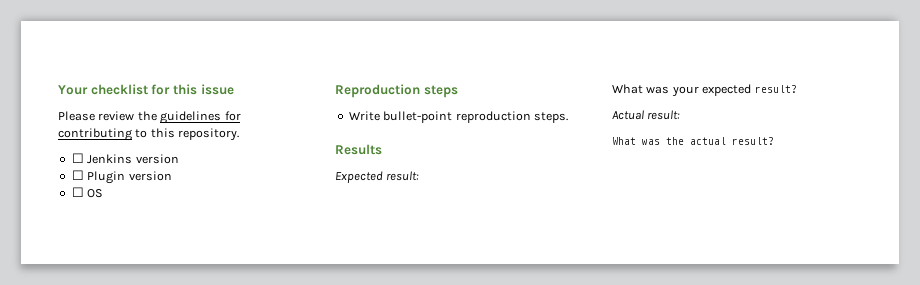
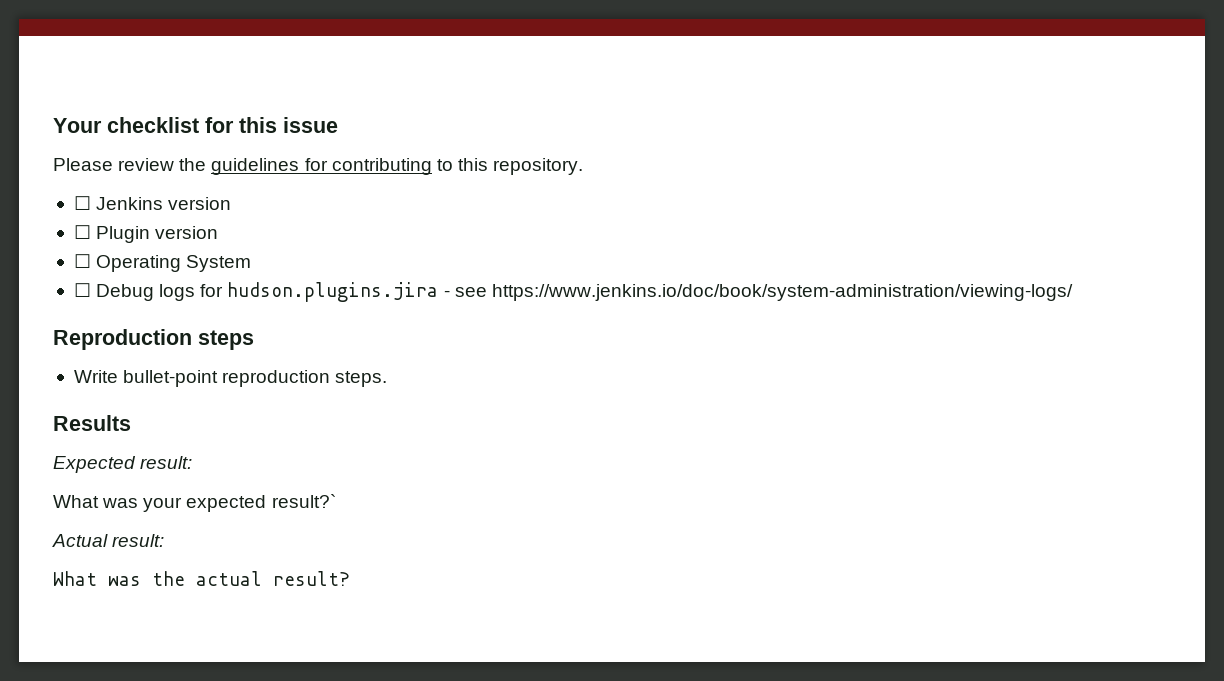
- ☐ OS
+ ☐ Operating System
+ ☐ Debug logs for hudson.plugins.jira - see https://www.jenkins.io/doc/book/system-administration/viewing-logs/
- What was your expected result?
+ What was your expected result?`

